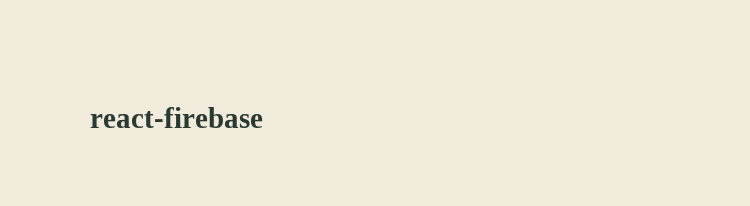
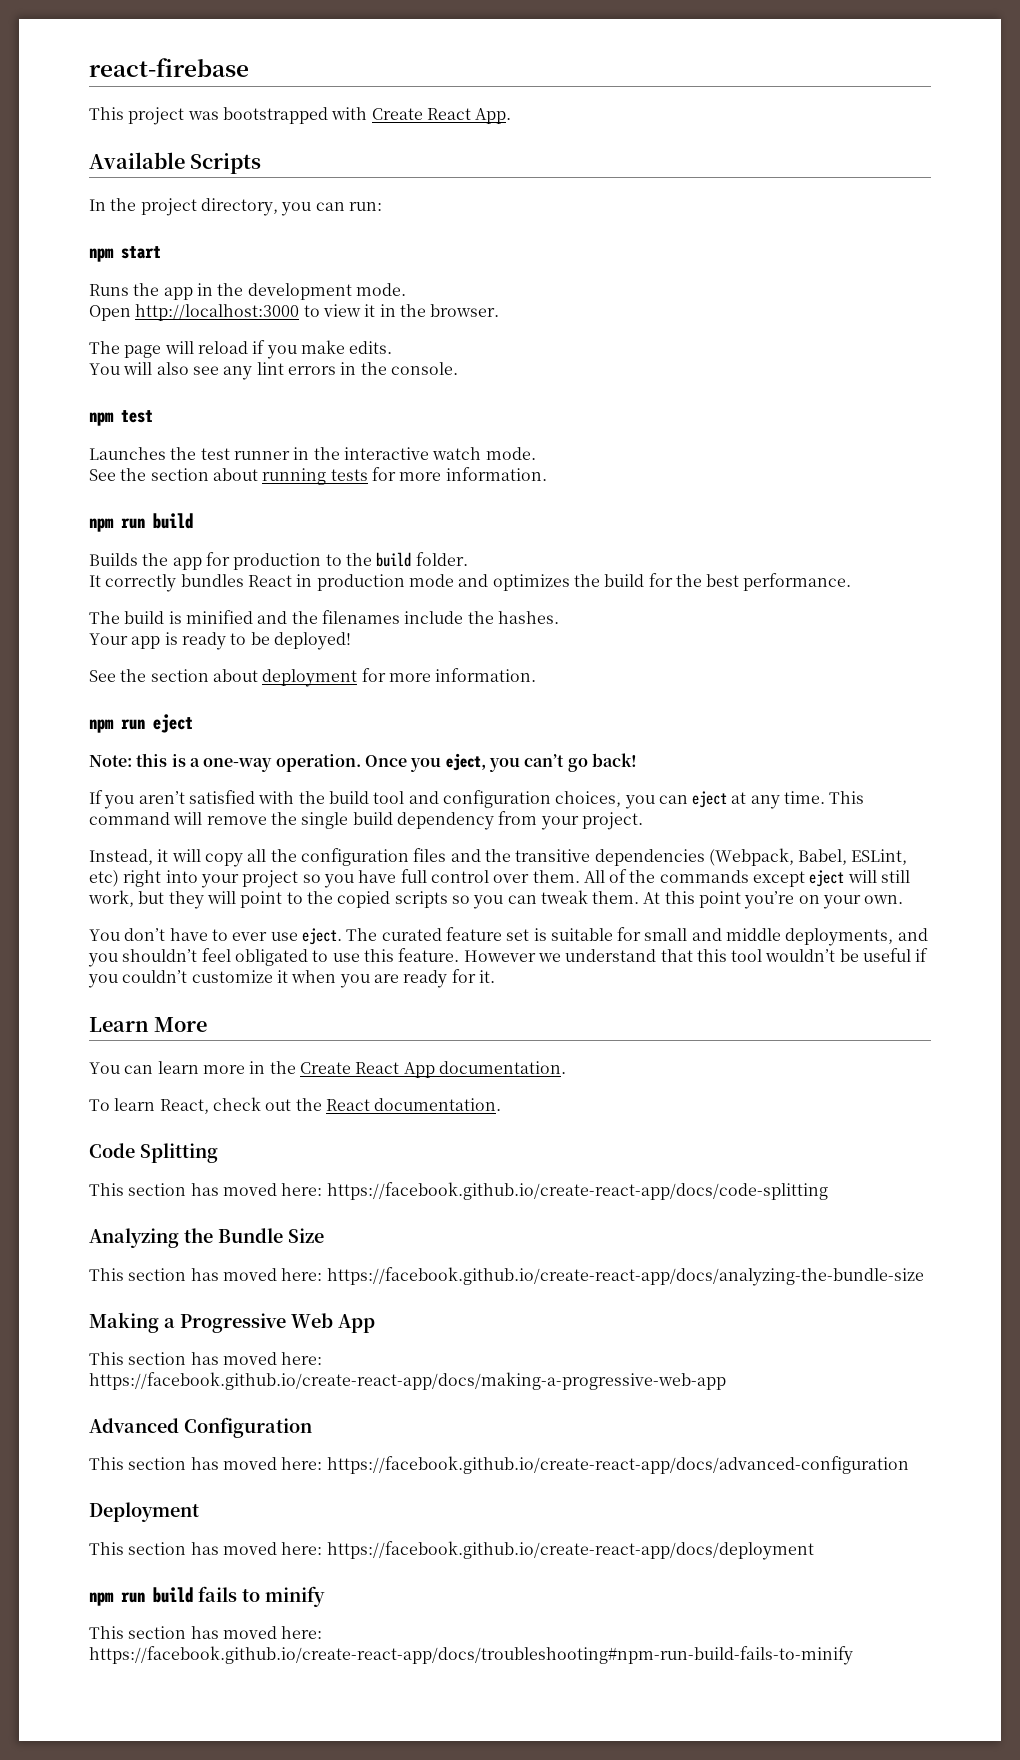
+ This project was bootstrapped with Create React App.
+ Available Scripts
+ In the project directory, you can run:
+ npm start
+ Runs the app in the development mode.
+ Open http://localhost:3000 to view it in the browser.
+ The page will reload if you make edits.
+ You will also see any lint errors in the console.
+ npm test
+ Launches the test runner in the interactive watch mode.
+ See the section about running tests for more information.
+ npm run build
+ Builds the app for production to the build folder.
+ It correctly bundles React in production mode and optimizes the build for the best performance.
+ The build is minified and the filenames include the hashes.
+ Your app is ready to be deployed!
+ See the section about deployment for more information.
+ npm run eject
+ Note: this is a one-way operation. Once you eject, you can’t go back!
+ If you aren’t satisfied with the build tool and configuration choices, you can eject at any time. This command will remove the single build dependency from your project.
+ Instead, it will copy all the configuration files and the transitive dependencies (Webpack, Babel, ESLint, etc) right into your project so you have full control over them. All of the commands except eject will still work, but they will point to the copied scripts so you can tweak them. At this point you’re on your own.
+ You don’t have to ever use eject. The curated feature set is suitable for small and middle deployments, and you shouldn’t feel obligated to use this feature. However we understand that this tool wouldn’t be useful if you couldn’t customize it when you are ready for it.
+ Learn More
+ You can learn more in the Create React App documentation.
+ To learn React, check out the React documentation.
+ Code Splitting
+ This section has moved here: https://facebook.github.io/create-react-app/docs/code-splitting
+ Analyzing the Bundle Size
+ This section has moved here: https://facebook.github.io/create-react-app/docs/analyzing-the-bundle-size
+ Making a Progressive Web App
+ This section has moved here: https://facebook.github.io/create-react-app/docs/making-a-progressive-web-app
+ Advanced Configuration
+ This section has moved here: https://facebook.github.io/create-react-app/docs/advanced-configuration
+ Deployment
+ This section has moved here: https://facebook.github.io/create-react-app/docs/deployment
+ npm run build fails to minify
+ This section has moved here: https://facebook.github.io/create-react-app/docs/troubleshooting#npm-run-build-fails-to-minify

